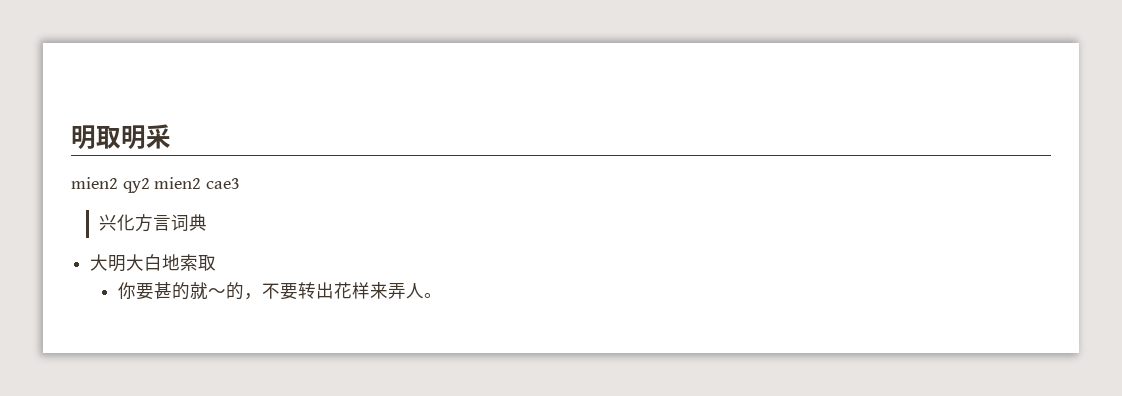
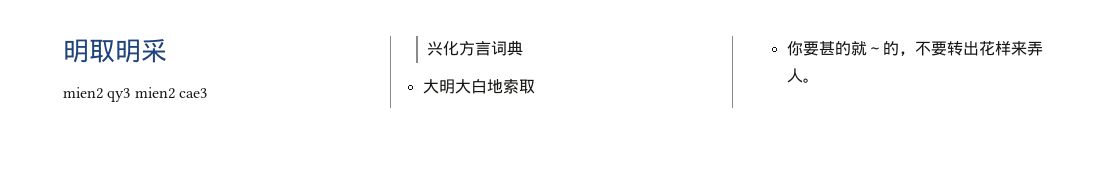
- mien2 qy2 mien2 cae3
+ mien2 qy3 mien2 cae3

